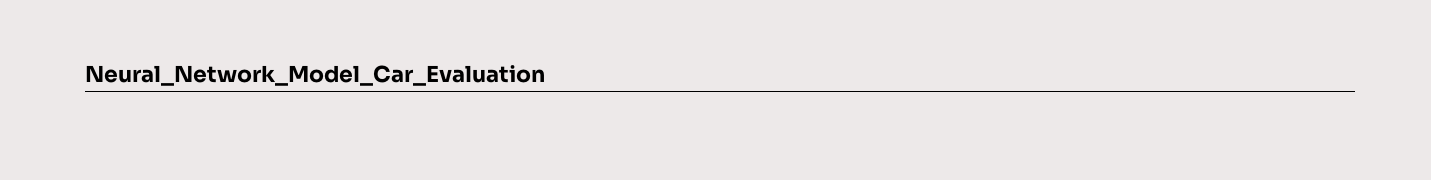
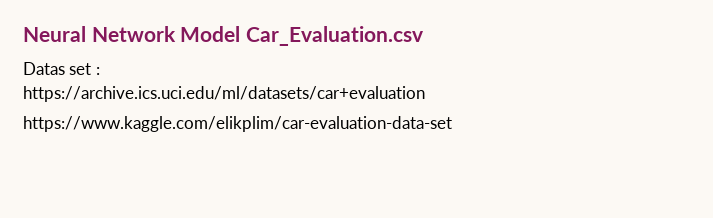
- Neural_Network_Model_Car_Evaluation
+ Neural Network Model Car_Evaluation.csv
+ Datas set :
+ https://archive.ics.uci.edu/ml/datasets/car+evaluation
+ https://www.kaggle.com/elikplim/car-evaluation-data-set

